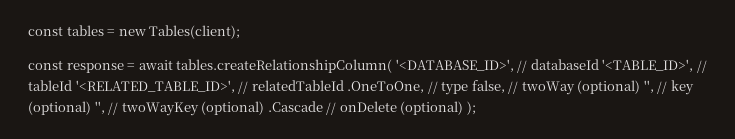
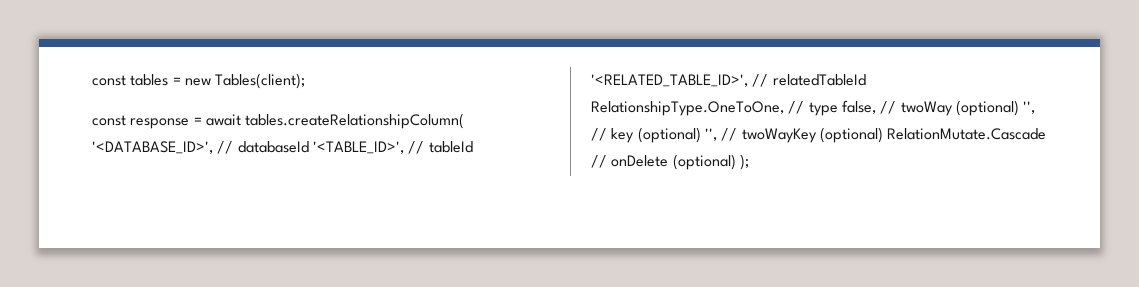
- const response = await tables.createRelationshipColumn( '<DATABASE_ID>', // databaseId '<TABLE_ID>', // tableId '<RELATED_TABLE_ID>', // relatedTableId .OneToOne, // type false, // twoWay (optional) '', // key (optional) '', // twoWayKey (optional) .Cascade // onDelete (optional) );
+ const response = await tables.createRelationshipColumn( '<DATABASE_ID>', // databaseId '<TABLE_ID>', // tableId '<RELATED_TABLE_ID>', // relatedTableId RelationshipType.OneToOne, // type false, // twoWay (optional) '', // key (optional) '', // twoWayKey (optional) RelationMutate.Cascade // onDelete (optional) );

